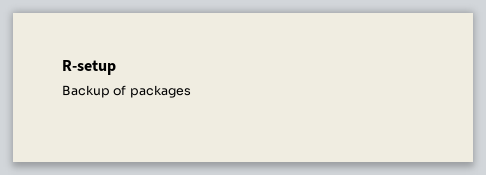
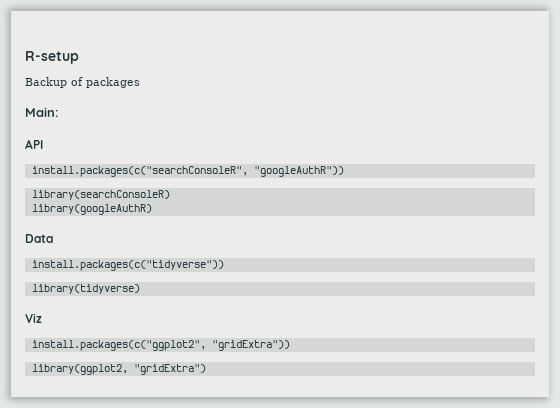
+ Main:
+ API
+ install.packages(c("searchConsoleR", "googleAuthR"))
+ library(searchConsoleR)
+ library(googleAuthR)
+ Data
+ install.packages(c("tidyverse"))
+ library(tidyverse)
+ Viz
+ install.packages(c("ggplot2", "gridExtra"))
+ library(ggplot2, "gridExtra")

